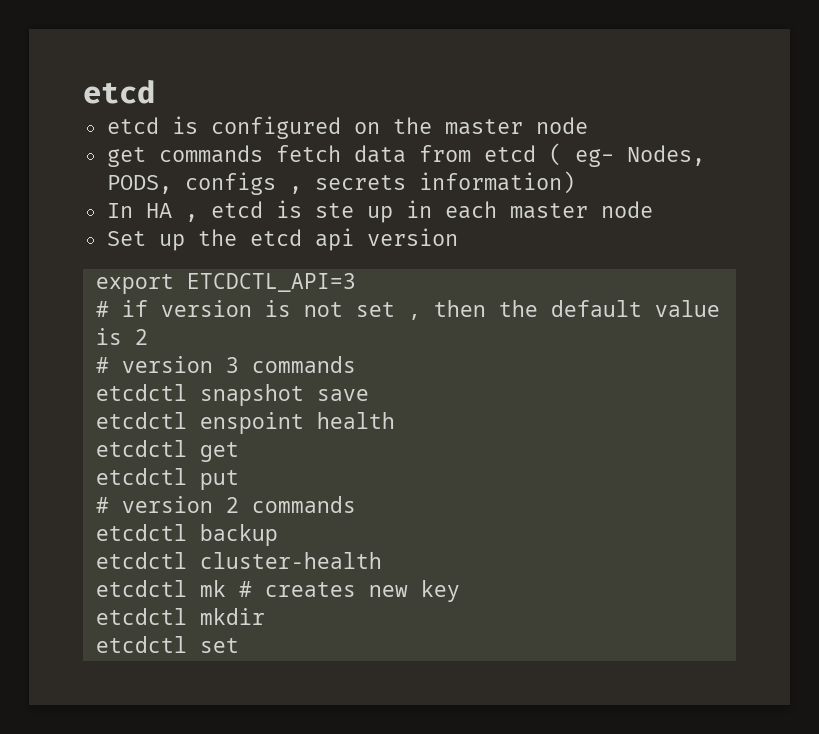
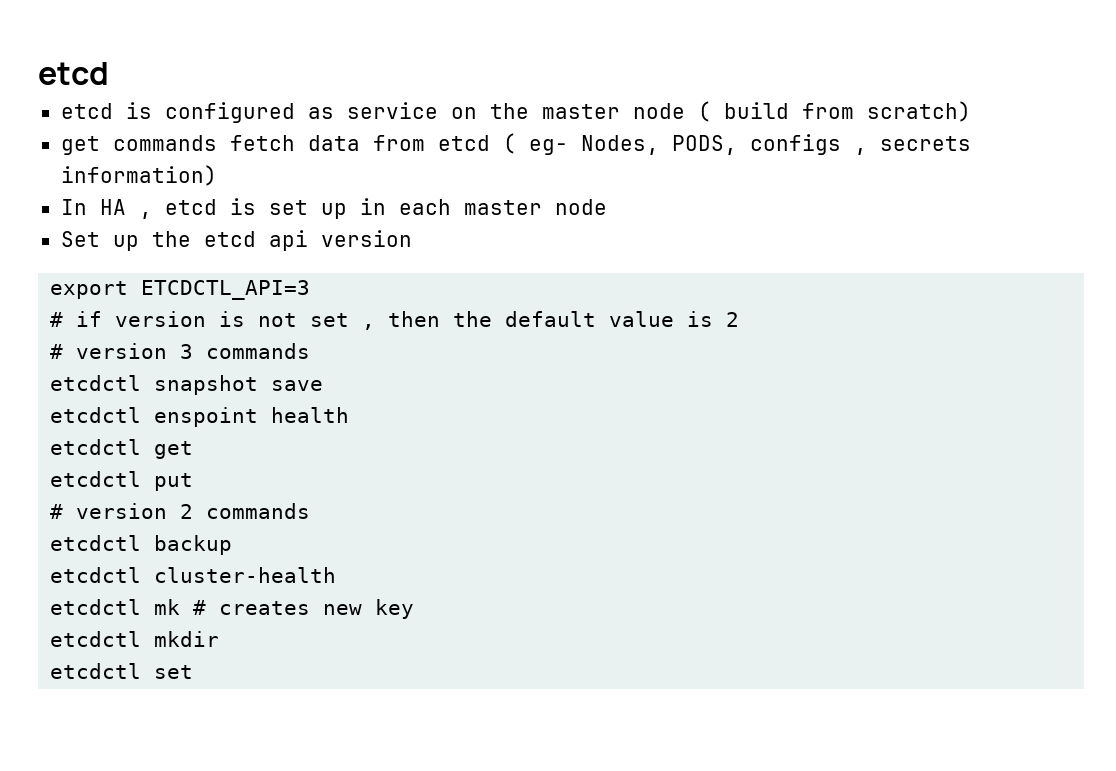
- etcd is configured on the master node
+ etcd is configured as service on the master node ( build from scratch)
- In HA , etcd is ste up in each master node
+ In HA , etcd is set up in each master node

